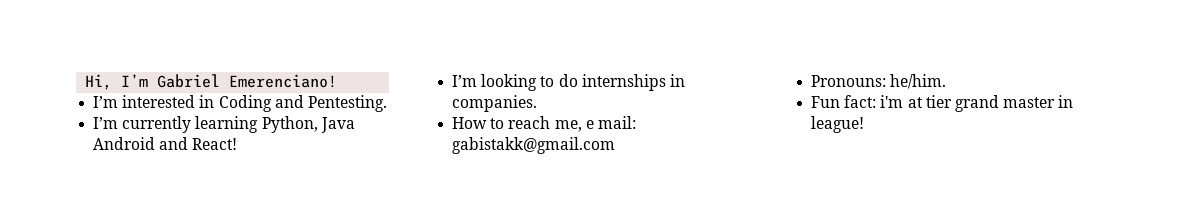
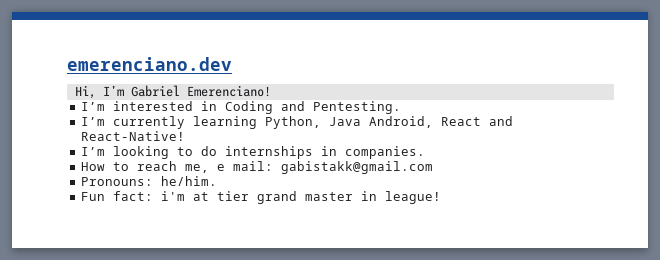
+ emerenciano.dev
- I’m currently learning Python, Java Android and React!
+ I’m currently learning Python, Java Android, React and React-Native!

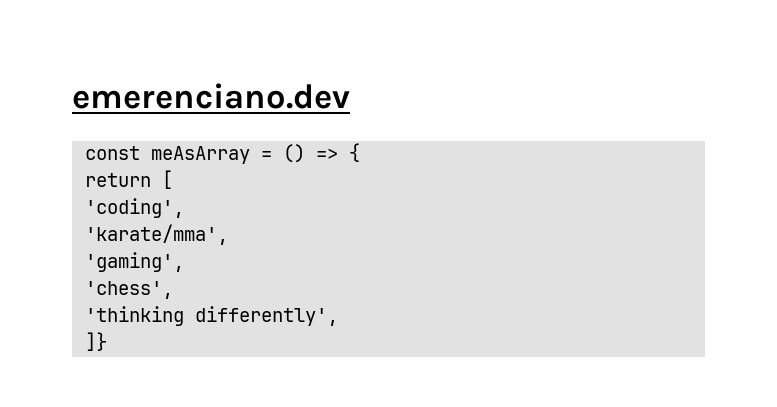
- Hi, I’m Gabriel Emerenciano!
- I’m interested in Coding and Pentesting.
- I’m currently learning Python, Java Android, React and React-Native!
- I’m looking to do internships in companies.
- How to reach me, e mail: gabistakk@gmail.com
- Pronouns: he/him.
- Fun fact: i'm at tier grand master in league!
+ const meAsArray = () => {
+ return [
+ 'coding',
+ 'karate/mma',
+ 'gaming',
+ 'chess',
+ 'thinking differently',
+ ]}

